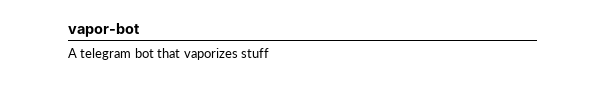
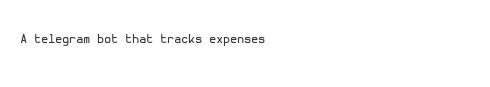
- vapor-bot
- A telegram bot that vaporizes stuff
+ A telegram bot that tracks expenses

